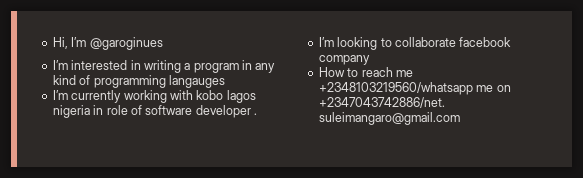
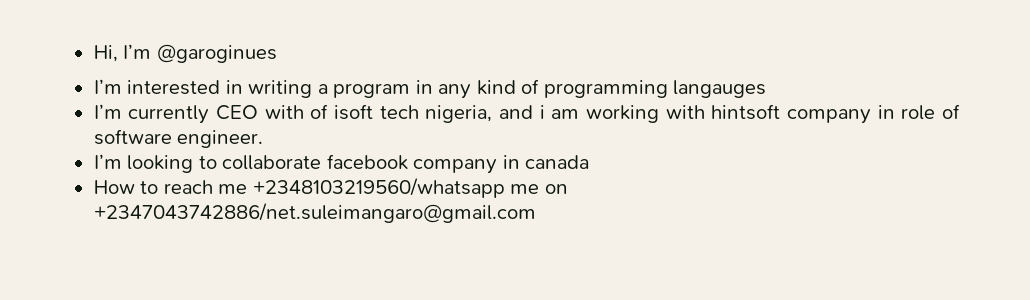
- I’m currently working with kobo lagos nigeria in role of software developer .
+ I’m currently CEO with of isoft tech nigeria, and i am working with hintsoft company in role of software engineer.
- I’m looking to collaborate facebook company
+ I’m looking to collaborate facebook company in canada

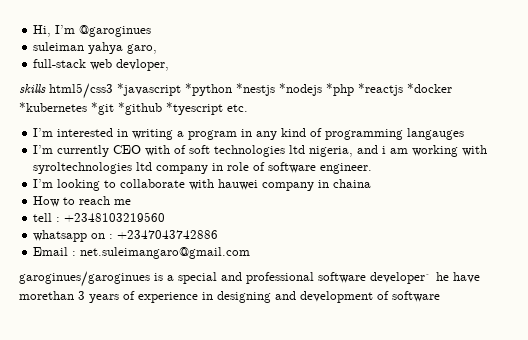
+ suleiman yahya garo,
+ full-stack web devloper,
+ skills html5/css3 *javascript *python *nestjs *nodejs *php *reactjs *docker *kubernetes *git *github *tyescript etc.
- I’m currently CEO with of isoft tech nigeria, and i am working with hintsoft company in role of software engineer.
+ I’m currently CEO with of soft technologies ltd nigeria, and i am working with syroltechnologies ltd company in role of software engineer.
- I’m looking to collaborate facebook company in canada
+ I’m looking to collaborate with hauwei company in chaina
- How to reach me +2348103219560/whatsapp me on +2347043742886/net.suleimangaro@gmail.com
+ How to reach me
+ tell : +2348103219560
+ whatsapp on : +2347043742886
+ Email : net.suleimangaro@gmail.com
+ garoginues/garoginues is a special and professional software developer` he have morethan 3 years of experience in designing and development of software

